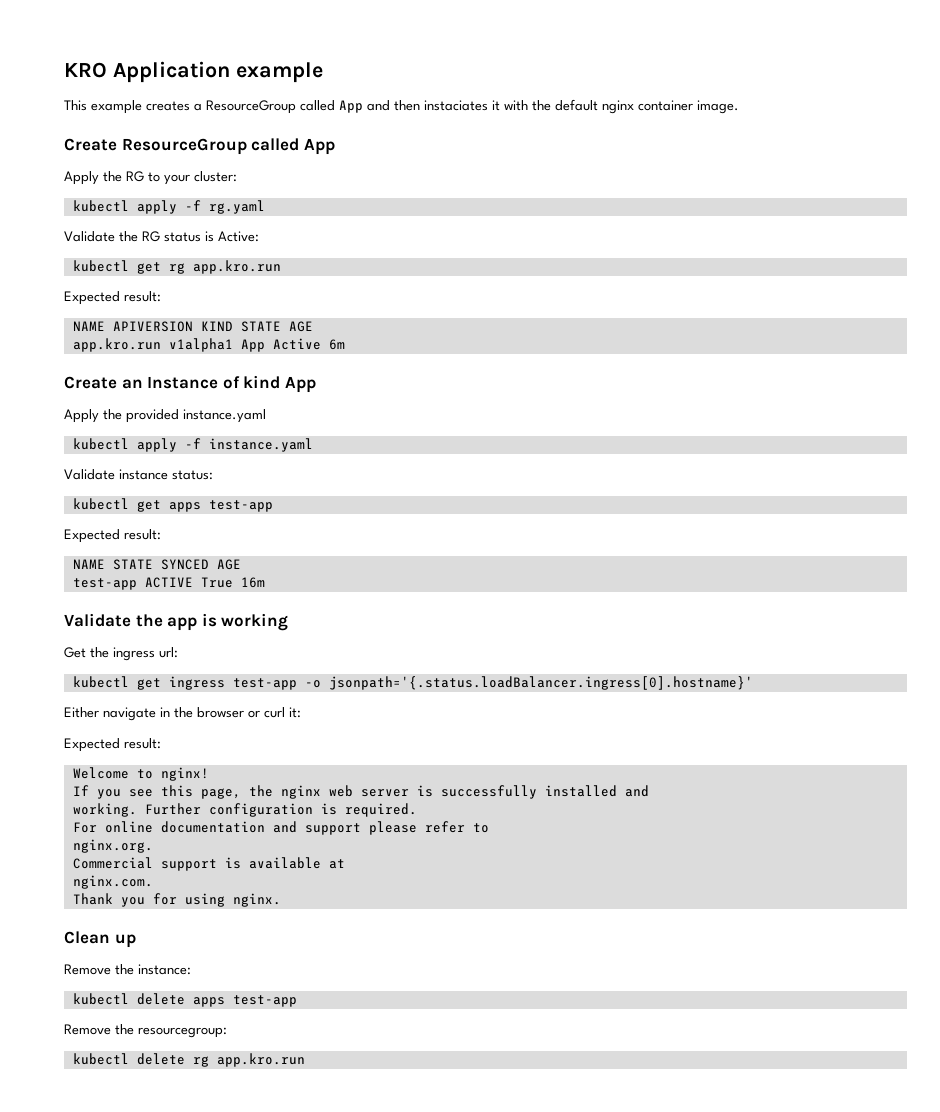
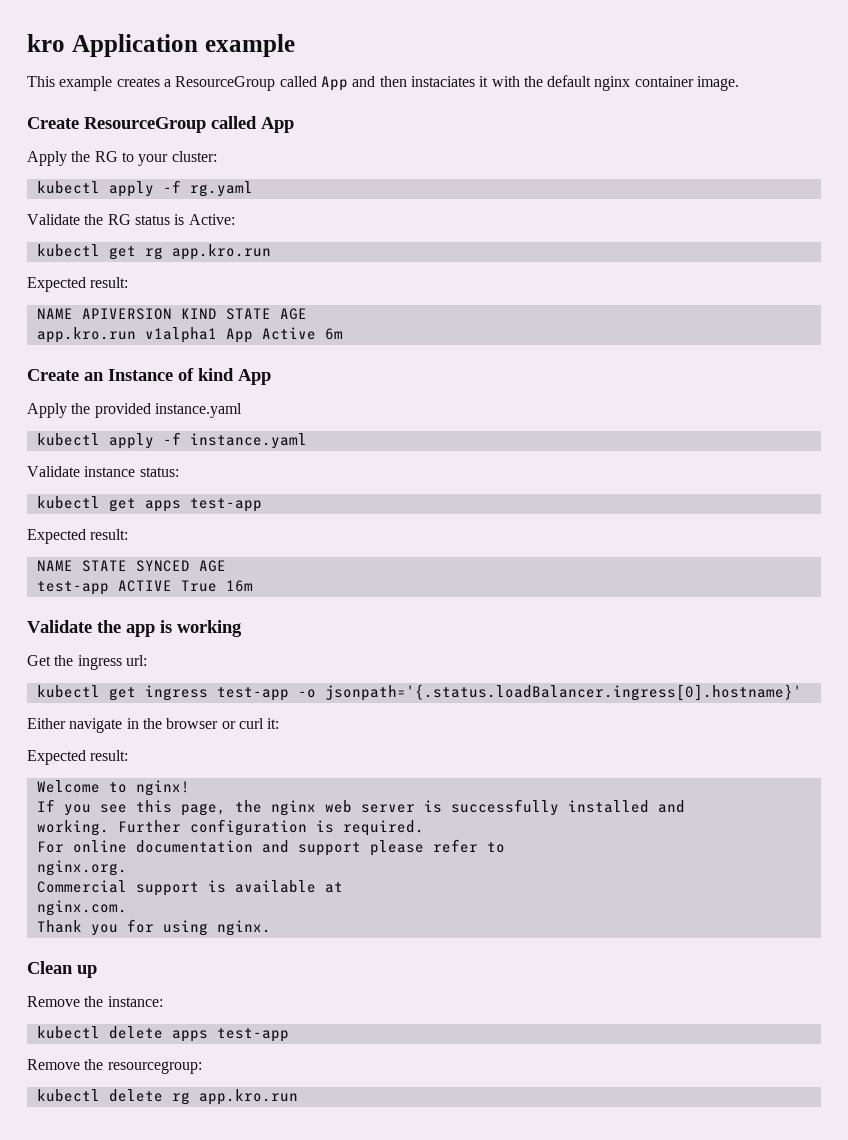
- KRO Application example
+ kro Application example

